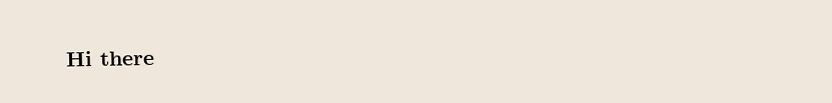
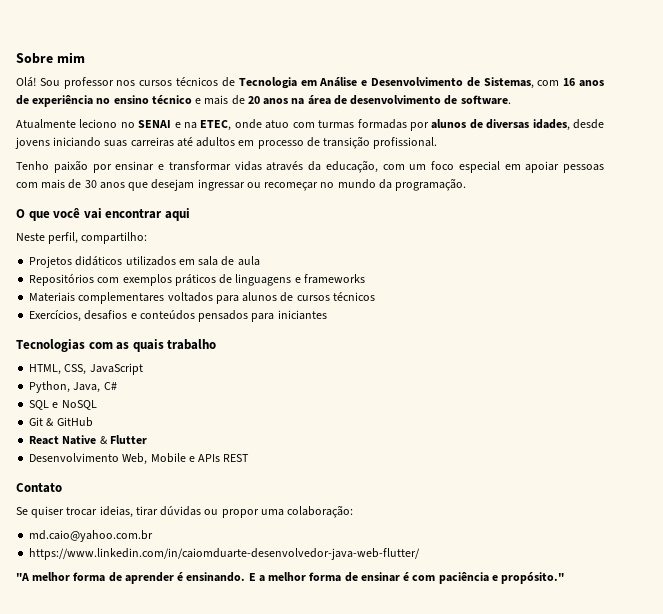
- Hi there
+ Sobre mim
+ Olá! Sou professor nos cursos técnicos de Tecnologia em Análise e Desenvolvimento de Sistemas, com 16 anos de experiência no ensino técnico e mais de 20 anos na área de desenvolvimento de software.
+ Atualmente leciono no SENAI e na ETEC, onde atuo com turmas formadas por alunos de diversas idades, desde jovens iniciando suas carreiras até adultos em processo de transição profissional.
+ Tenho paixão por ensinar e transformar vidas através da educação, com um foco especial em apoiar pessoas com mais de 30 anos que desejam ingressar ou recomeçar no mundo da programação.
+ O que você vai encontrar aqui
+ Neste perfil, compartilho:
+ Projetos didáticos utilizados em sala de aula
+ Repositórios com exemplos práticos de linguagens e frameworks
+ Materiais complementares voltados para alunos de cursos técnicos
+ Exercícios, desafios e conteúdos pensados para iniciantes
+ Tecnologias com as quais trabalho
+ HTML, CSS, JavaScript
+ Python, Java, C#
+ SQL e NoSQL
+ Git & GitHub
+ React Native & Flutter
+ Desenvolvimento Web, Mobile e APIs REST
+ Contato
+ Se quiser trocar ideias, tirar dúvidas ou propor uma colaboração:
+ md.caio@yahoo.com.br
+ https://www.linkedin.com/in/caiomduarte-desenvolvedor-java-web-flutter/
+ "A melhor forma de aprender é ensinando. E a melhor forma de ensinar é com paciência e propósito."

